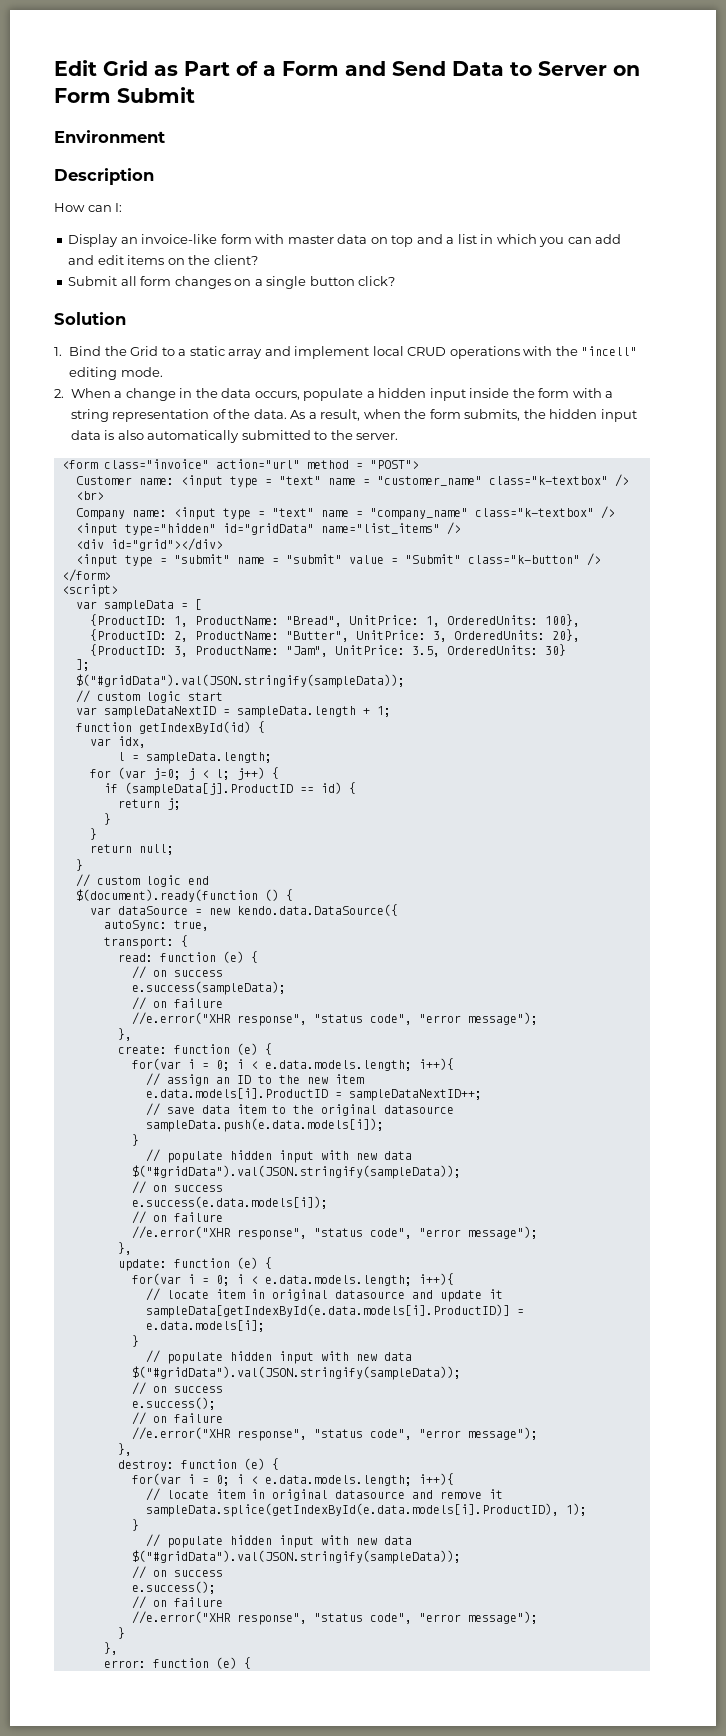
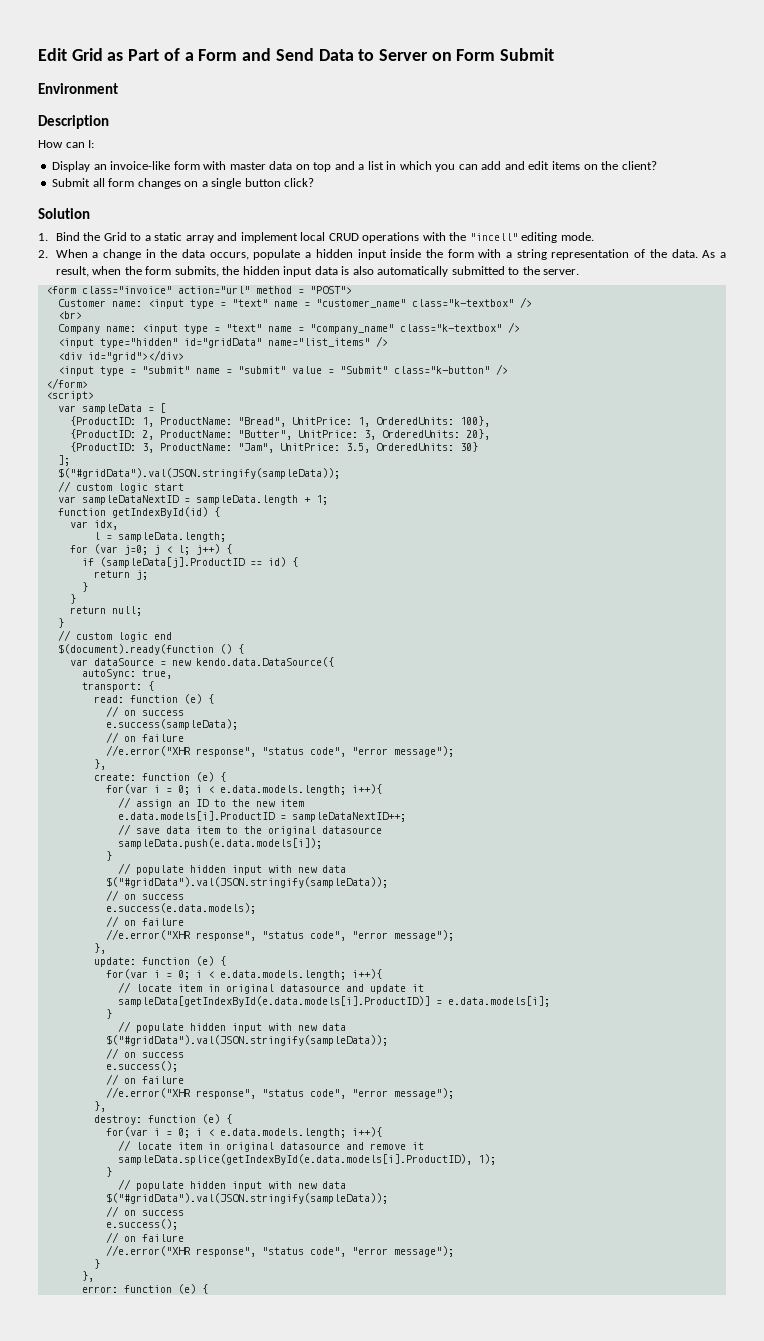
- e.success(e.data.models[i]);
+ e.success(e.data.models);

